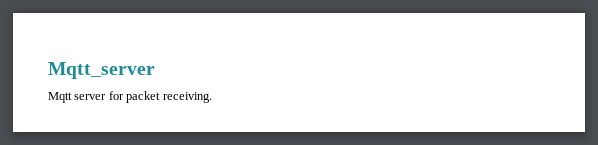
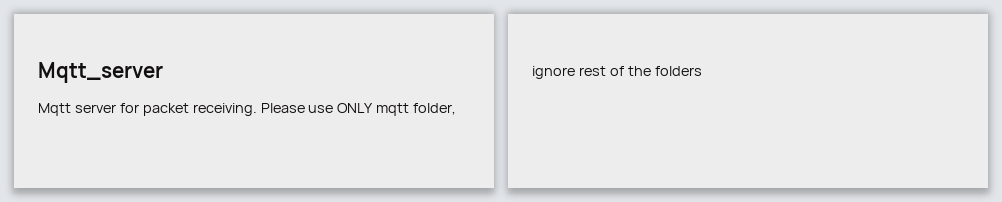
+ Please use ONLY mqtt folder, ignore rest of the folders

